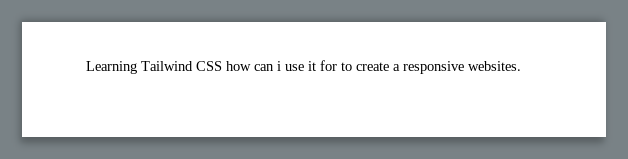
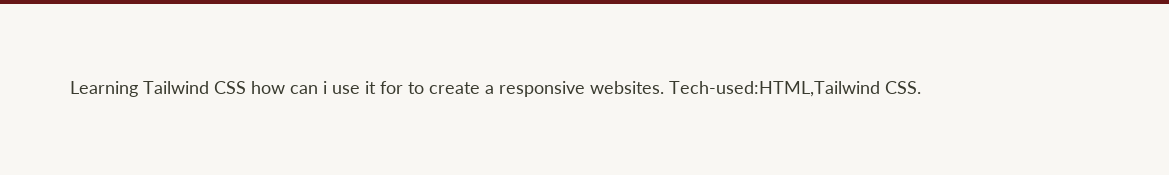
+ Tech-used:HTML,Tailwind CSS.

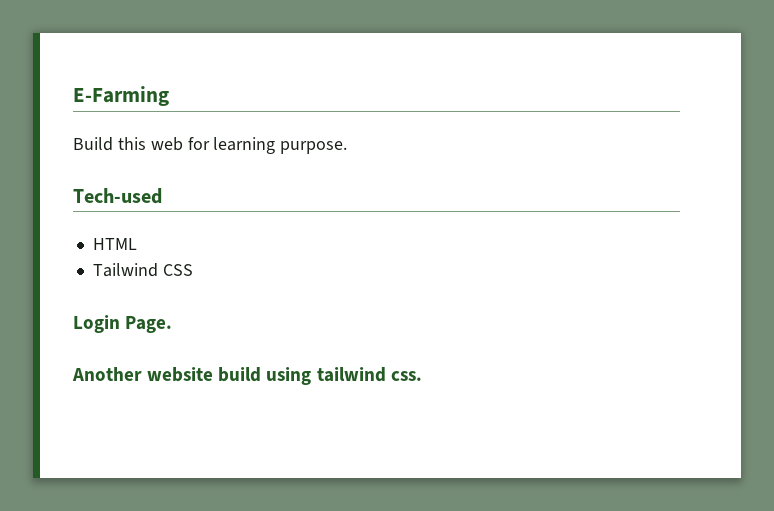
- Learning Tailwind CSS how can i use it for to create a responsive websites. Tech-used:HTML,Tailwind CSS.
+ E-Farming
+ Build this web for learning purpose.
+ Tech-used
+ HTML
+ Tailwind CSS
+ Login Page.
+ Another website build using tailwind css.

